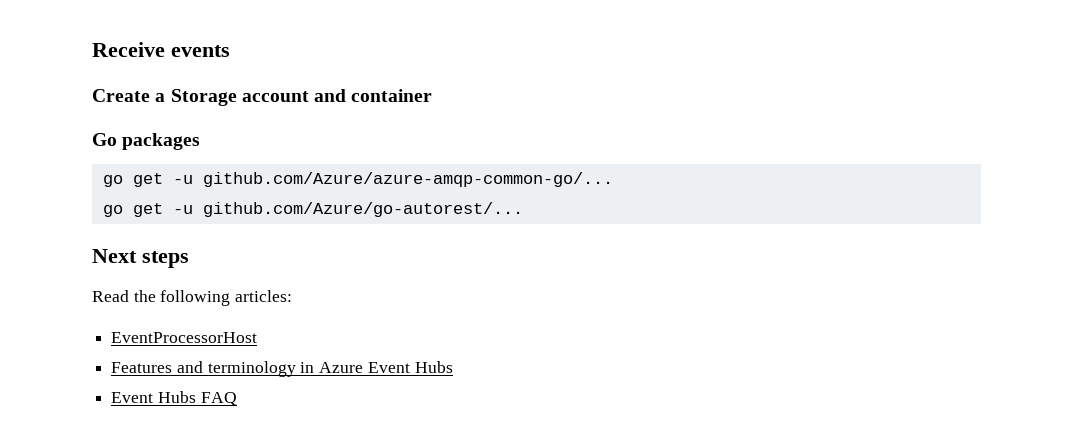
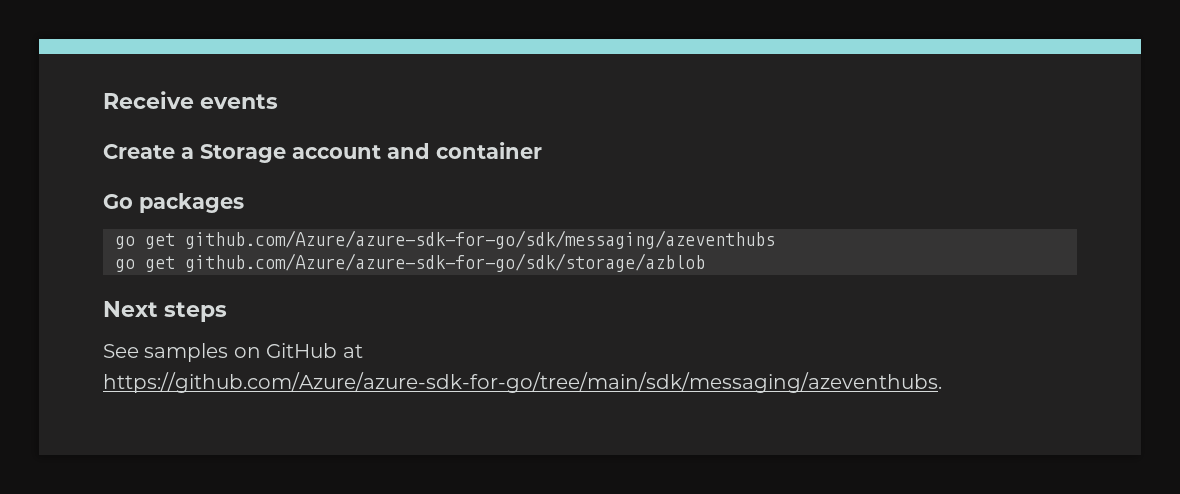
- go get -u github.com/Azure/azure-amqp-common-go/...
- go get -u github.com/Azure/go-autorest/...
+ go get github.com/Azure/azure-sdk-for-go/sdk/messaging/azeventhubs
+ go get github.com/Azure/azure-sdk-for-go/sdk/storage/azblob
- Read the following articles:
- EventProcessorHost
- Features and terminology in Azure Event Hubs
- Event Hubs FAQ
+ See samples on GitHub at https://github.com/Azure/azure-sdk-for-go/tree/main/sdk/messaging/azeventhubs.

